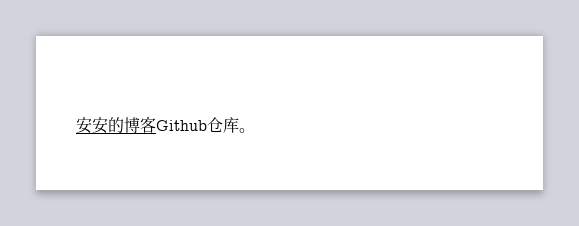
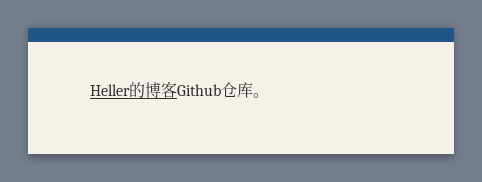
- 安安的博客Github仓库。
+ Heller的博客Github仓库。

